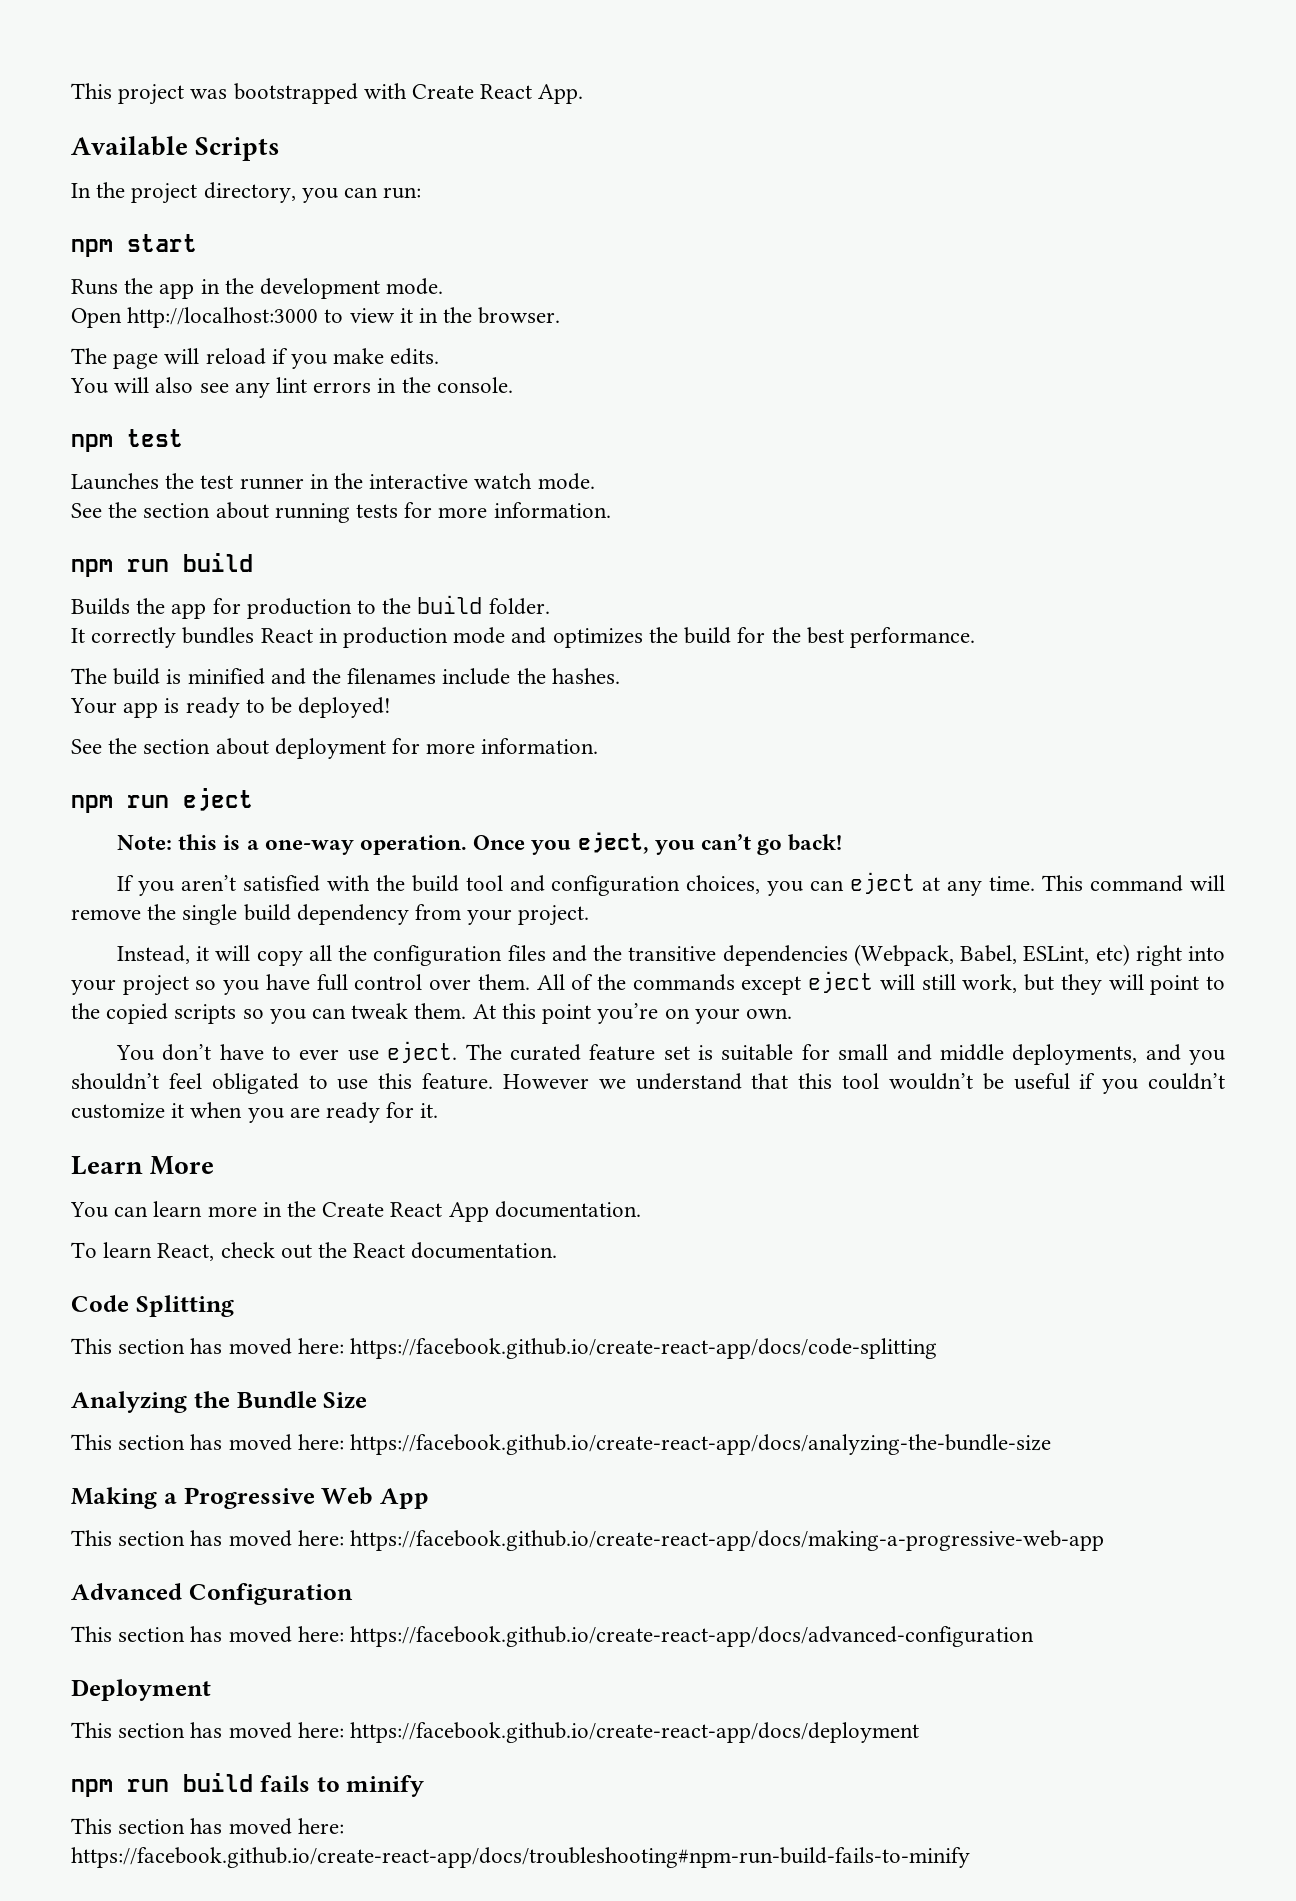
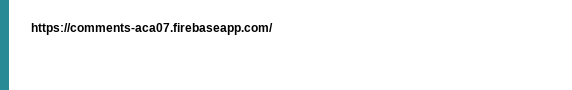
- This project was bootstrapped with Create React App.
- Available Scripts
- In the project directory, you can run:
- npm start
- Runs the app in the development mode.
- Open http://localhost:3000 to view it in the browser.
- The page will reload if you make edits.
- You will also see any lint errors in the console.
- npm test
- Launches the test runner in the interactive watch mode.
- See the section about running tests for more information.
- npm run build
- Builds the app for production to the build folder.
- It correctly bundles React in production mode and optimizes the build for the best performance.
- The build is minified and the filenames include the hashes.
- Your app is ready to be deployed!
- See the section about deployment for more information.
- npm run eject
- Note: this is a one-way operation. Once you eject, you can’t go back!
- If you aren’t satisfied with the build tool and configuration choices, you can eject at any time. This command will remove the single build dependency from your project.
- Instead, it will copy all the configuration files and the transitive dependencies (Webpack, Babel, ESLint, etc) right into your project so you have full control over them. All of the commands except eject will still work, but they will point to the copied scripts so you can tweak them. At this point you’re on your own.
- You don’t have to ever use eject. The curated feature set is suitable for small and middle deployments, and you shouldn’t feel obligated to use this feature. However we understand that this tool wouldn’t be useful if you couldn’t customize it when you are ready for it.
- Learn More
- You can learn more in the Create React App documentation.
- To learn React, check out the React documentation.
- Code Splitting
- This section has moved here: https://facebook.github.io/create-react-app/docs/code-splitting
- Analyzing the Bundle Size
- This section has moved here: https://facebook.github.io/create-react-app/docs/analyzing-the-bundle-size
- Making a Progressive Web App
- This section has moved here: https://facebook.github.io/create-react-app/docs/making-a-progressive-web-app
- Advanced Configuration
- This section has moved here: https://facebook.github.io/create-react-app/docs/advanced-configuration
- Deployment
- This section has moved here: https://facebook.github.io/create-react-app/docs/deployment
- npm run build fails to minify
- This section has moved here: https://facebook.github.io/create-react-app/docs/troubleshooting#npm-run-build-fails-to-minify
+ https://comments-aca07.firebaseapp.com/

